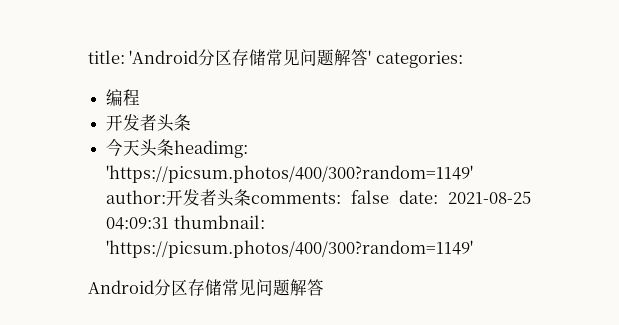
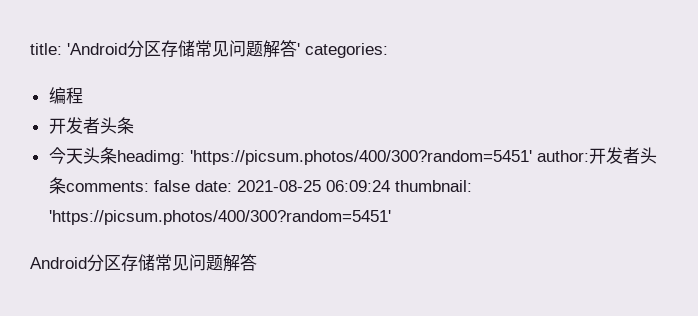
- 今天头条headimg: 'https://picsum.photos/400/300?random=1149' author:开发者头条comments: false date: 2021-08-25 04:09:31 thumbnail: 'https://picsum.photos/400/300?random=1149'
+ 今天头条headimg: 'https://picsum.photos/400/300?random=5451' author:开发者头条comments: false date: 2021-08-25 06:09:24 thumbnail: 'https://picsum.photos/400/300?random=5451'

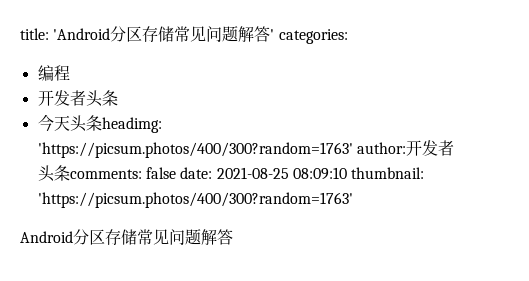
- 今天头条headimg: 'https://picsum.photos/400/300?random=5451' author:开发者头条comments: false date: 2021-08-25 06:09:24 thumbnail: 'https://picsum.photos/400/300?random=5451'
+ 今天头条headimg: 'https://picsum.photos/400/300?random=1763' author:开发者头条comments: false date: 2021-08-25 08:09:10 thumbnail: 'https://picsum.photos/400/300?random=1763'

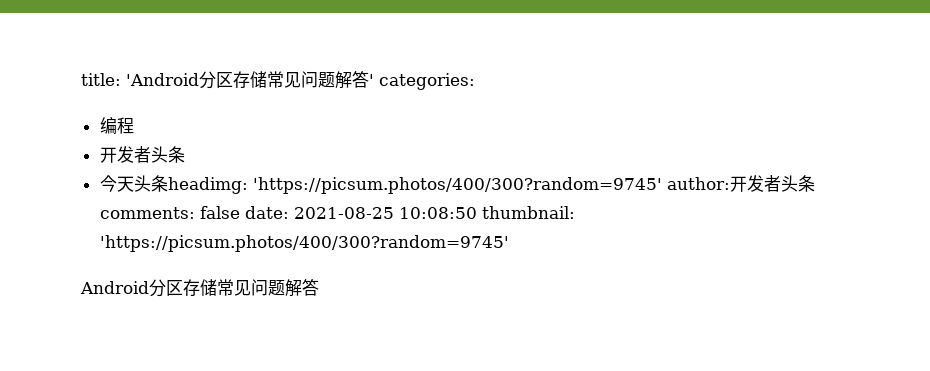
- 今天头条headimg: 'https://picsum.photos/400/300?random=1763' author:开发者头条comments: false date: 2021-08-25 08:09:10 thumbnail: 'https://picsum.photos/400/300?random=1763'
+ 今天头条headimg: 'https://picsum.photos/400/300?random=9745' author:开发者头条comments: false date: 2021-08-25 10:08:50 thumbnail: 'https://picsum.photos/400/300?random=9745'

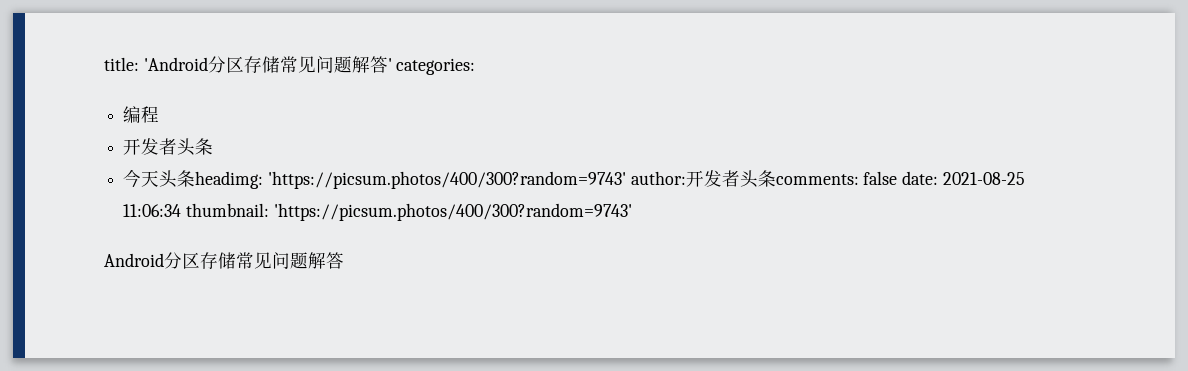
- 今天头条headimg: 'https://picsum.photos/400/300?random=9745' author:开发者头条comments: false date: 2021-08-25 10:08:50 thumbnail: 'https://picsum.photos/400/300?random=9745'
+ 今天头条headimg: 'https://picsum.photos/400/300?random=9743' author:开发者头条comments: false date: 2021-08-25 11:06:34 thumbnail: 'https://picsum.photos/400/300?random=9743'

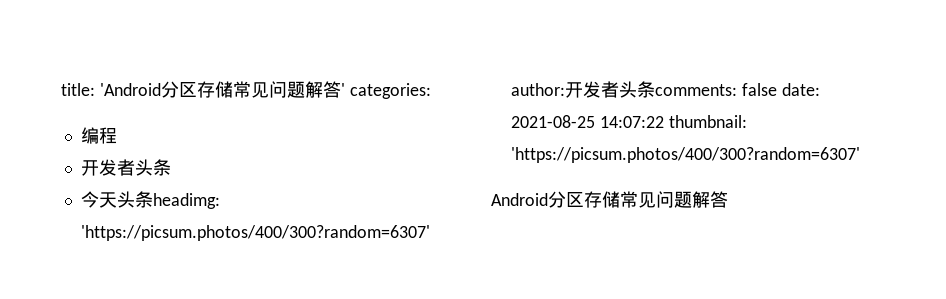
- 今天头条headimg: 'https://picsum.photos/400/300?random=9743' author:开发者头条comments: false date: 2021-08-25 11:06:34 thumbnail: 'https://picsum.photos/400/300?random=9743'
+ 今天头条headimg: 'https://picsum.photos/400/300?random=6307' author:开发者头条comments: false date: 2021-08-25 14:07:22 thumbnail: 'https://picsum.photos/400/300?random=6307'

